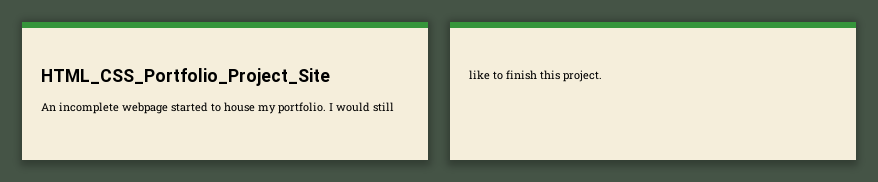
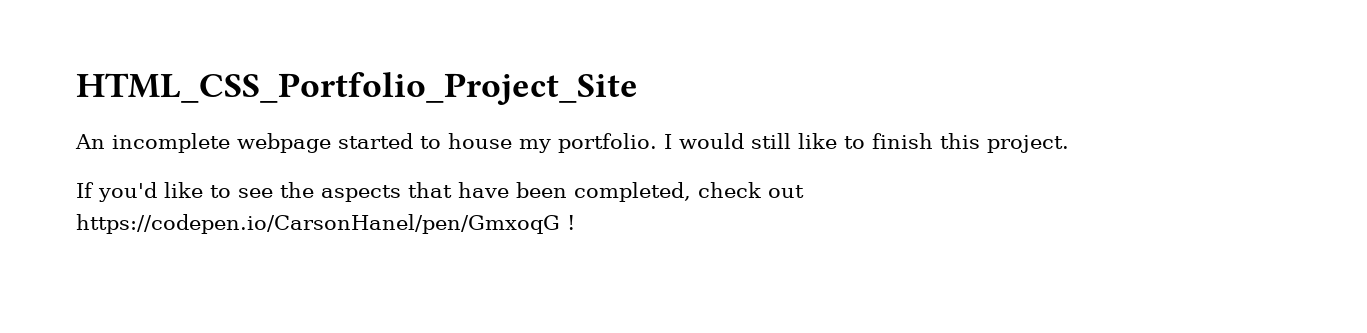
+ If you'd like to see the aspects that have been completed, check out https://codepen.io/CarsonHanel/pen/GmxoqG !

